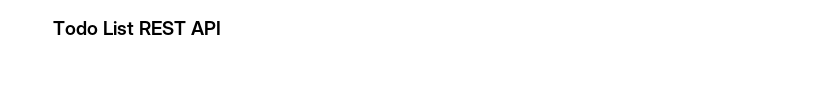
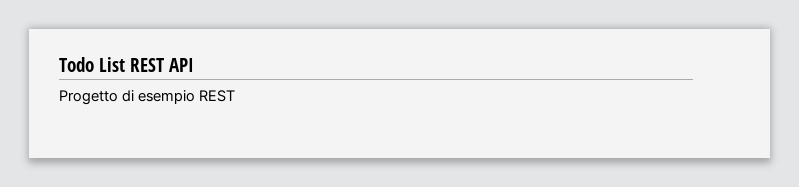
+ Progetto di esempio REST

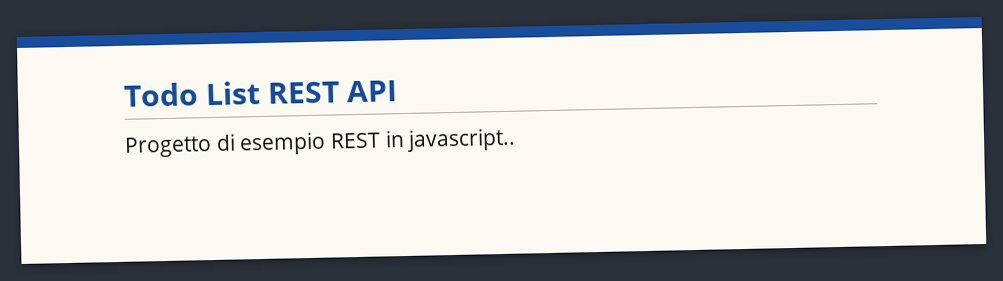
- Progetto di esempio REST
+ Progetto di esempio REST in javascript..

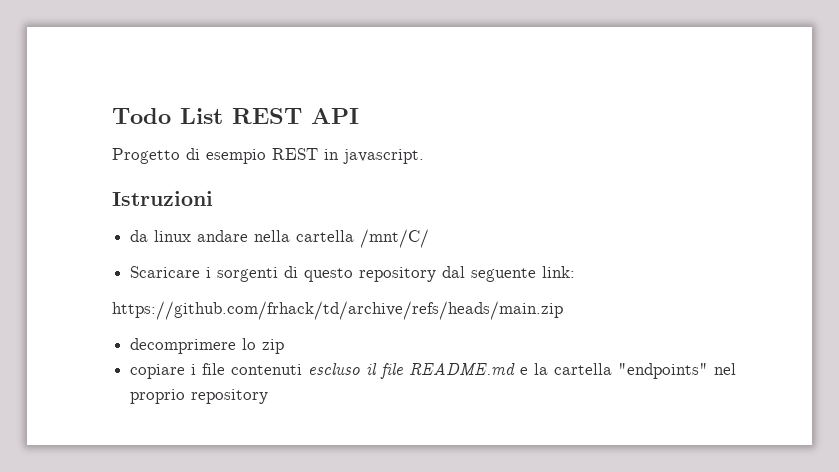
- Progetto di esempio REST in javascript..
+ Progetto di esempio REST in javascript.
+ Istruzioni
+ da linux andare nella cartella /mnt/C/
+ Scaricare i sorgenti di questo repository dal seguente link:
+ https://github.com/frhack/td/archive/refs/heads/main.zip
+ decomprimere lo zip
+ copiare i file contenuti escluso il file README.md e la cartella "endpoints" nel proprio repository

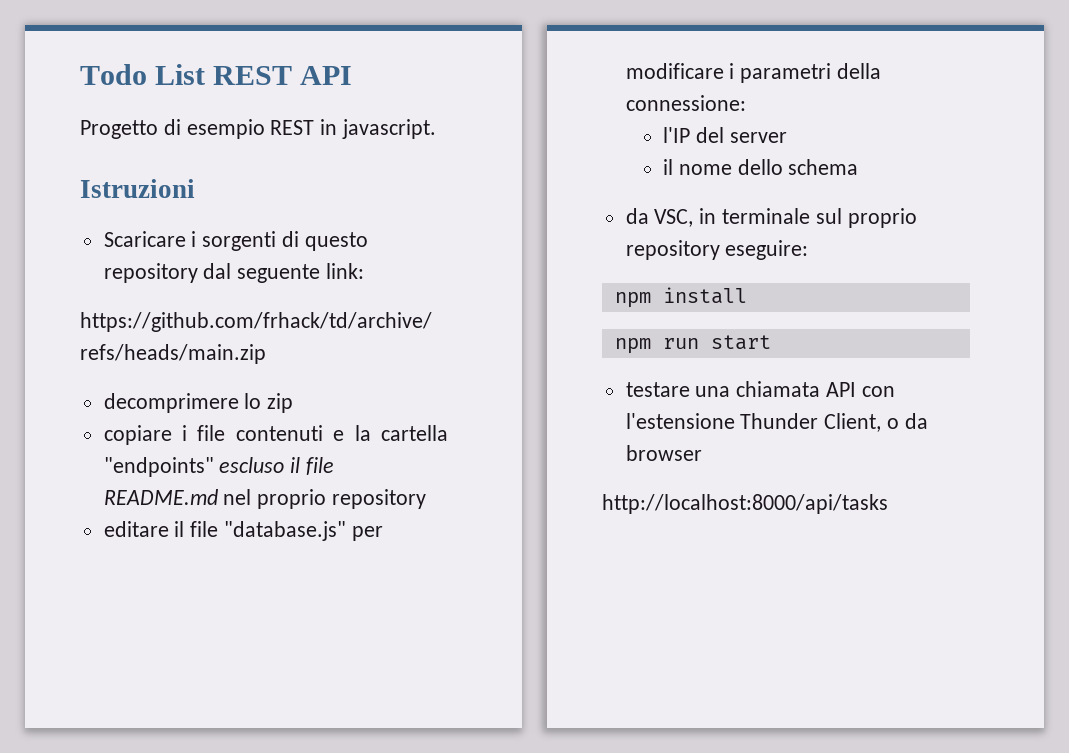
- da linux andare nella cartella /mnt/C/
- copiare i file contenuti escluso il file README.md e la cartella "endpoints" nel proprio repository
+ copiare i file contenuti e la cartella "endpoints" escluso il file README.md nel proprio repository
+ editare il file "database.js" per modificare i parametri della connessione:
+ l'IP del server
+ il nome dello schema
+ da VSC, in terminale sul proprio repository eseguire:
+ npm install
+ npm run start
+ testare una chiamata API con l'estensione Thunder Client, o da browser
+ http://localhost:8000/api/tasks

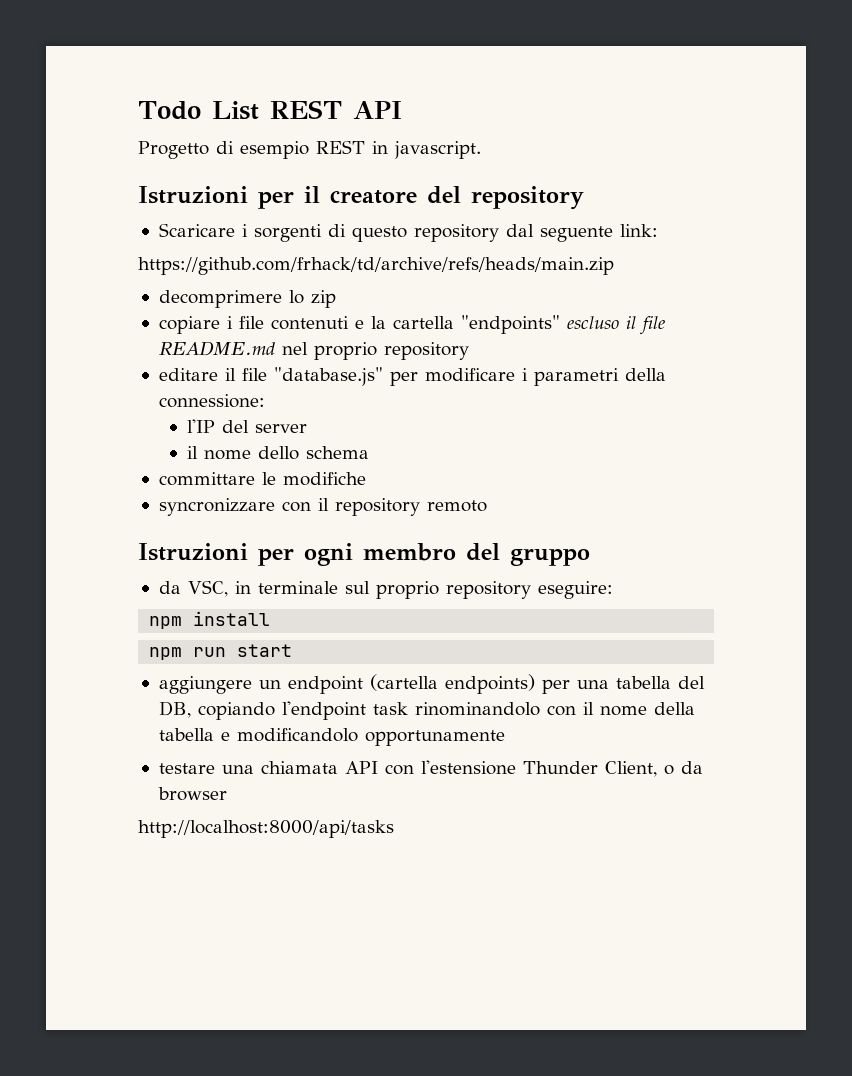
- Istruzioni
+ Istruzioni per il creatore del repository
+ committare le modifiche
+ syncronizzare con il repository remoto
+ Istruzioni per ogni membro del gruppo
+ aggiungere un endpoint (cartella endpoints) per una tabella del DB, copiando l'endpoint task rinominandolo con il nome della tabella e modificandolo opportunamente

